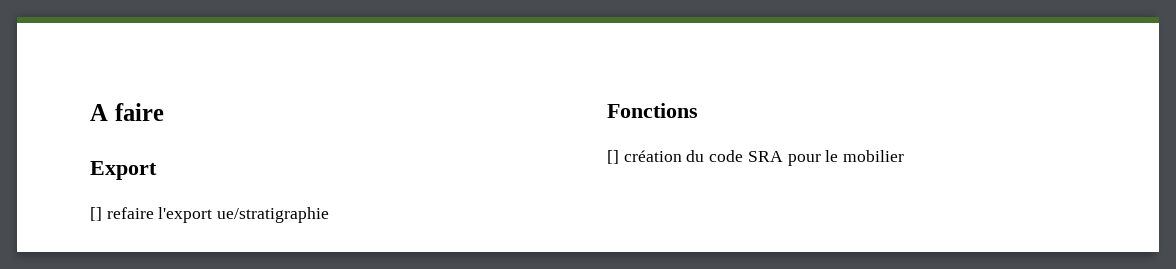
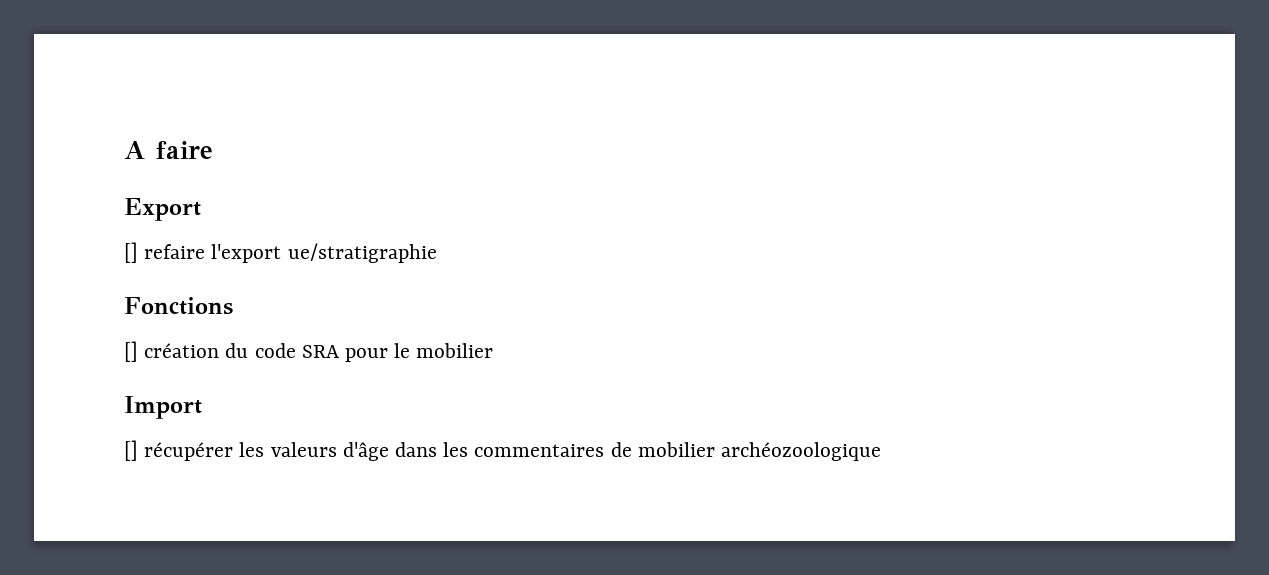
+ Import
+ [] récupérer les valeurs d'âge dans les commentaires de mobilier archéozoologique

